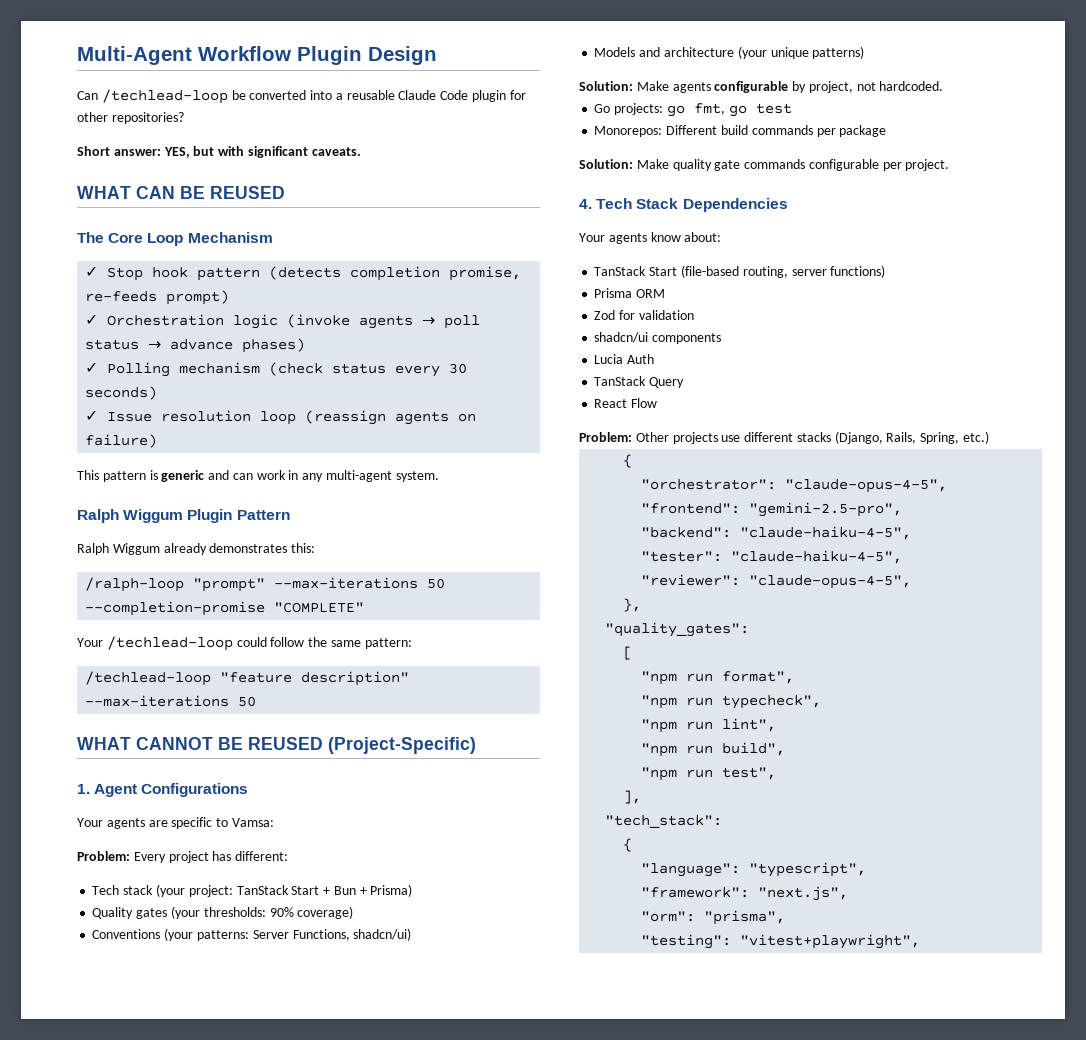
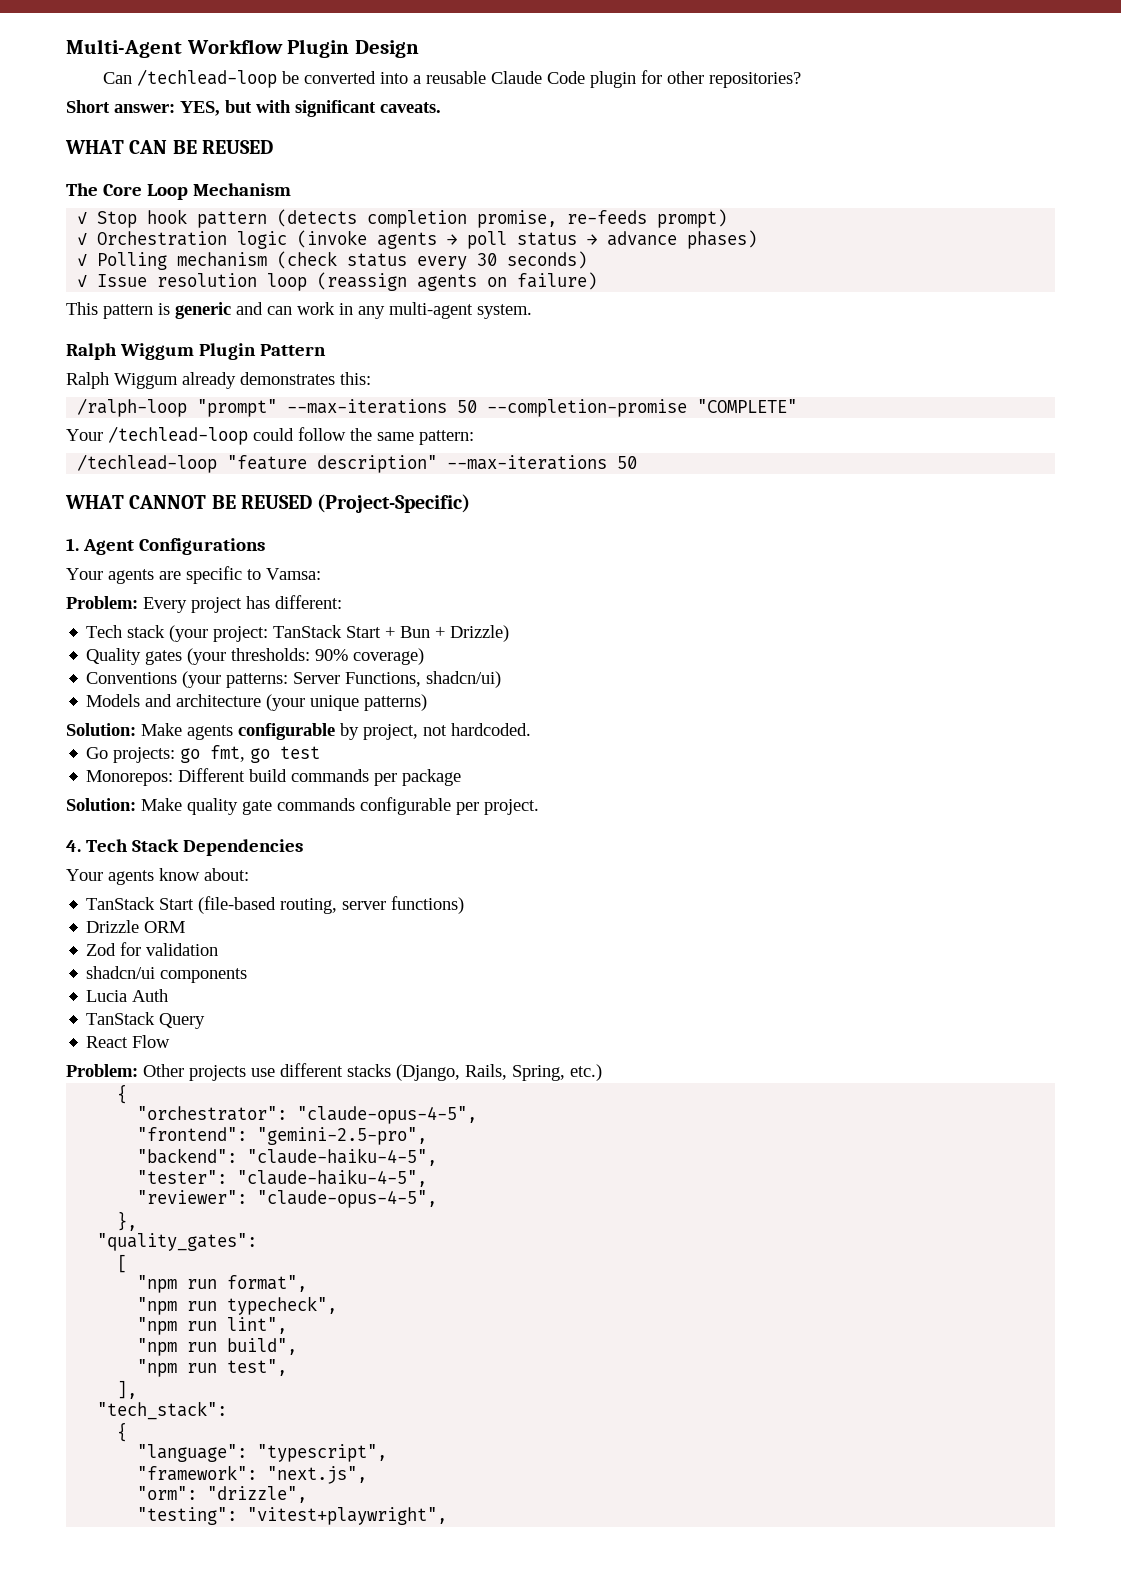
- Tech stack (your project: TanStack Start + Bun + Prisma)
+ Tech stack (your project: TanStack Start + Bun + Drizzle)
- Prisma ORM
+ Drizzle ORM
- "orm": "prisma",
+ "orm": "drizzle",

